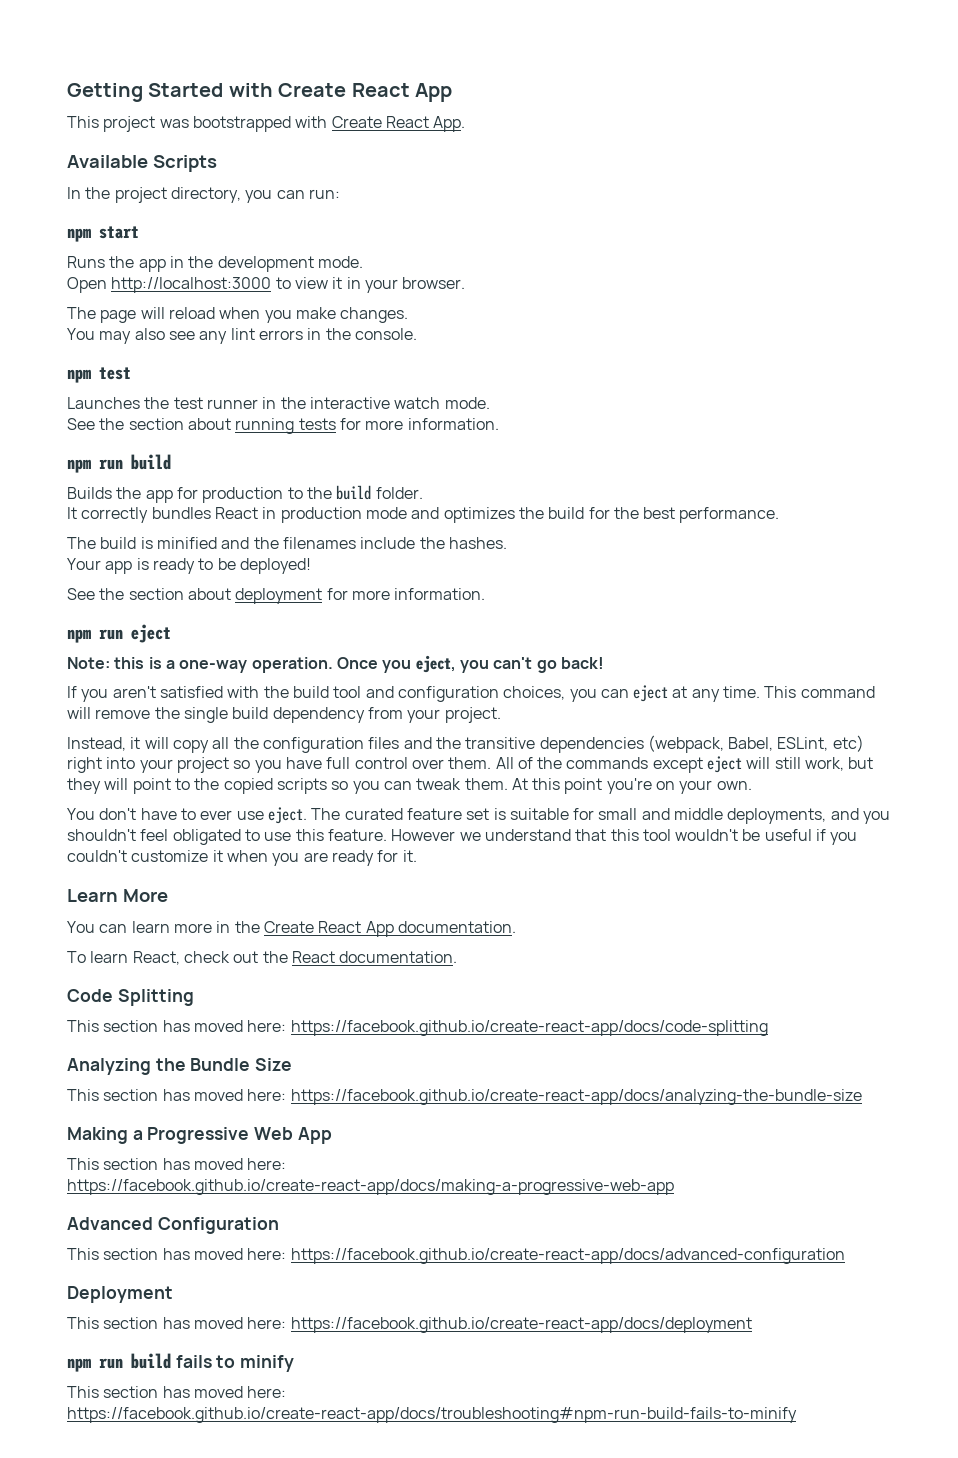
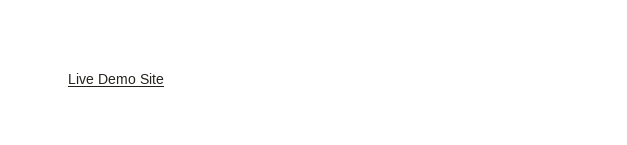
- Getting Started with Create React App
- This project was bootstrapped with Create React App.
- Available Scripts
- In the project directory, you can run:
- npm start
- Runs the app in the development mode.
- Open http://localhost:3000 to view it in your browser.
- The page will reload when you make changes.
- You may also see any lint errors in the console.
- npm test
- Launches the test runner in the interactive watch mode.
- See the section about running tests for more information.
- npm run build
- Builds the app for production to the build folder.
- It correctly bundles React in production mode and optimizes the build for the best performance.
- The build is minified and the filenames include the hashes.
- Your app is ready to be deployed!
- See the section about deployment for more information.
- npm run eject
- Note: this is a one-way operation. Once you eject, you can't go back!
- If you aren't satisfied with the build tool and configuration choices, you can eject at any time. This command will remove the single build dependency from your project.
- Instead, it will copy all the configuration files and the transitive dependencies (webpack, Babel, ESLint, etc) right into your project so you have full control over them. All of the commands except eject will still work, but they will point to the copied scripts so you can tweak them. At this point you're on your own.
- You don't have to ever use eject. The curated feature set is suitable for small and middle deployments, and you shouldn't feel obligated to use this feature. However we understand that this tool wouldn't be useful if you couldn't customize it when you are ready for it.
- Learn More
- You can learn more in the Create React App documentation.
- To learn React, check out the React documentation.
- Code Splitting
- This section has moved here: https://facebook.github.io/create-react-app/docs/code-splitting
- Analyzing the Bundle Size
- This section has moved here: https://facebook.github.io/create-react-app/docs/analyzing-the-bundle-size
- Making a Progressive Web App
- This section has moved here: https://facebook.github.io/create-react-app/docs/making-a-progressive-web-app
- Advanced Configuration
- This section has moved here: https://facebook.github.io/create-react-app/docs/advanced-configuration
- Deployment
- This section has moved here: https://facebook.github.io/create-react-app/docs/deployment
- npm run build fails to minify
- This section has moved here: https://facebook.github.io/create-react-app/docs/troubleshooting#npm-run-build-fails-to-minify
+ Live Demo Site

